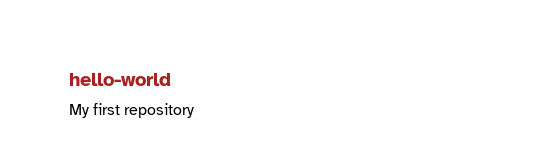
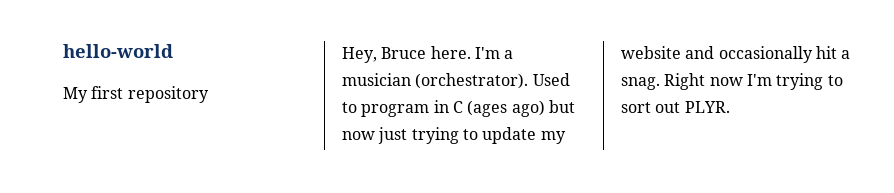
+ Hey, Bruce here. I'm a musician (orchestrator). Used to program in C (ages ago) but now just trying to update my website and occasionally hit a snag. Right now I'm trying to sort out PLYR.

